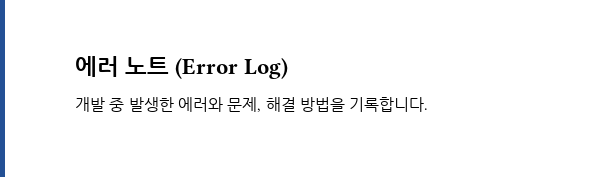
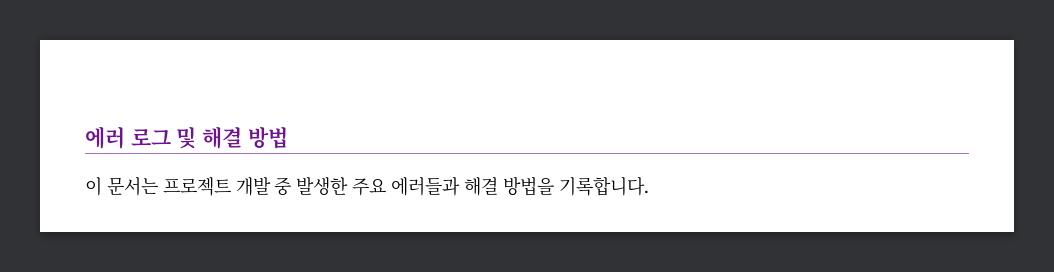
- 에러 노트 (Error Log)
- 개발 중 발생한 에러와 문제, 해결 방법을 기록합니다.
+ 에러 로그 및 해결 방법
+ 이 문서는 프로젝트 개발 중 발생한 주요 에러들과 해결 방법을 기록합니다.

